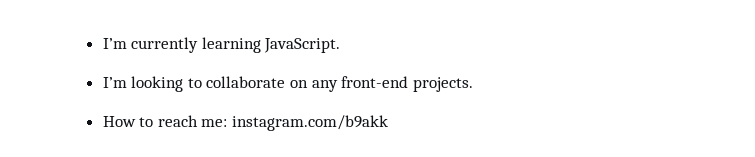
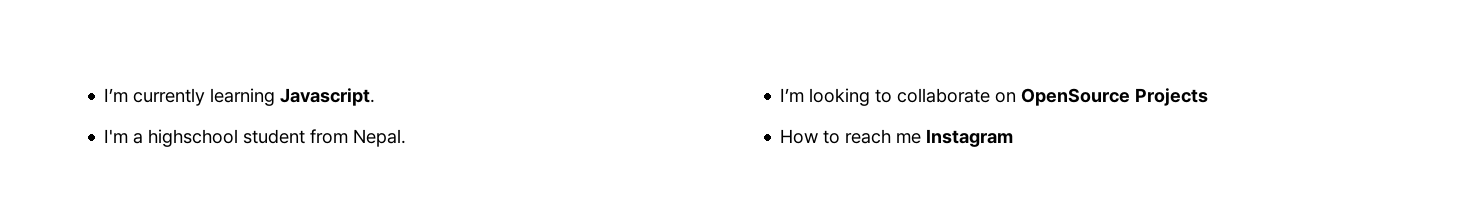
- I’m currently learning JavaScript.
+ I’m currently learning Javascript.
+ I'm a highschool student from Nepal.
- I’m looking to collaborate on any front-end projects.
+ I’m looking to collaborate on OpenSource Projects
- How to reach me: instagram.com/b9akk
+ How to reach me Instagram

